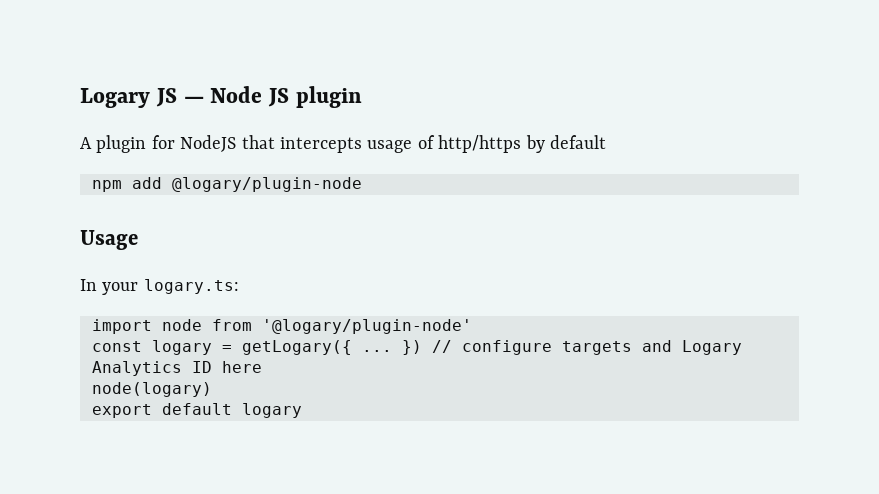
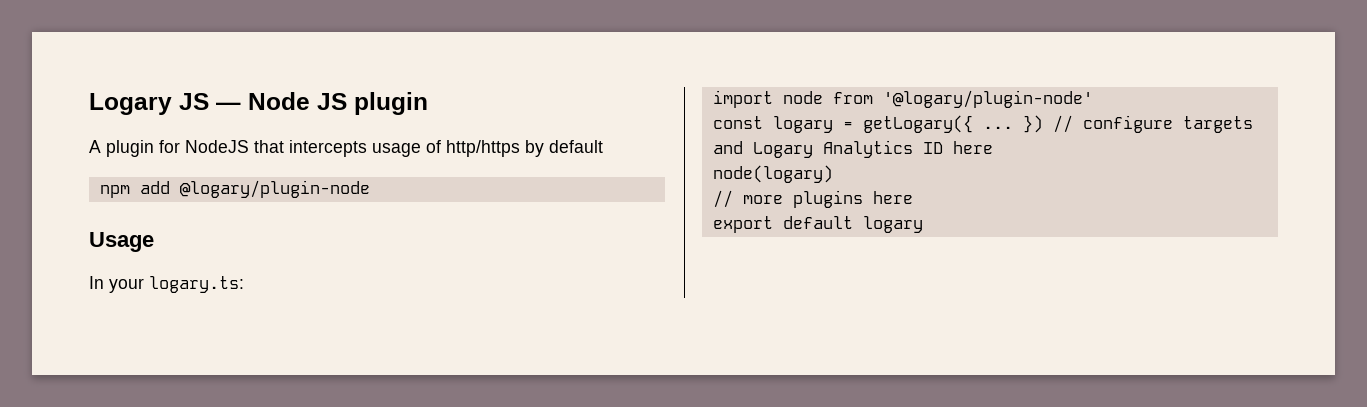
+ // more plugins here

